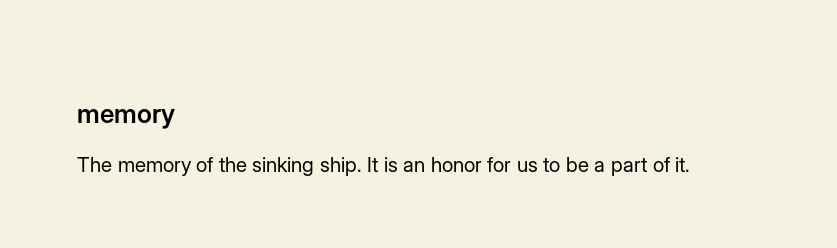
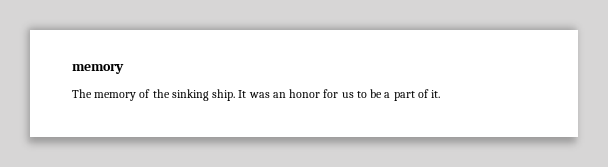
- It is an honor for us to be a part of it.
+ It was an honor for us to be a part of it.

